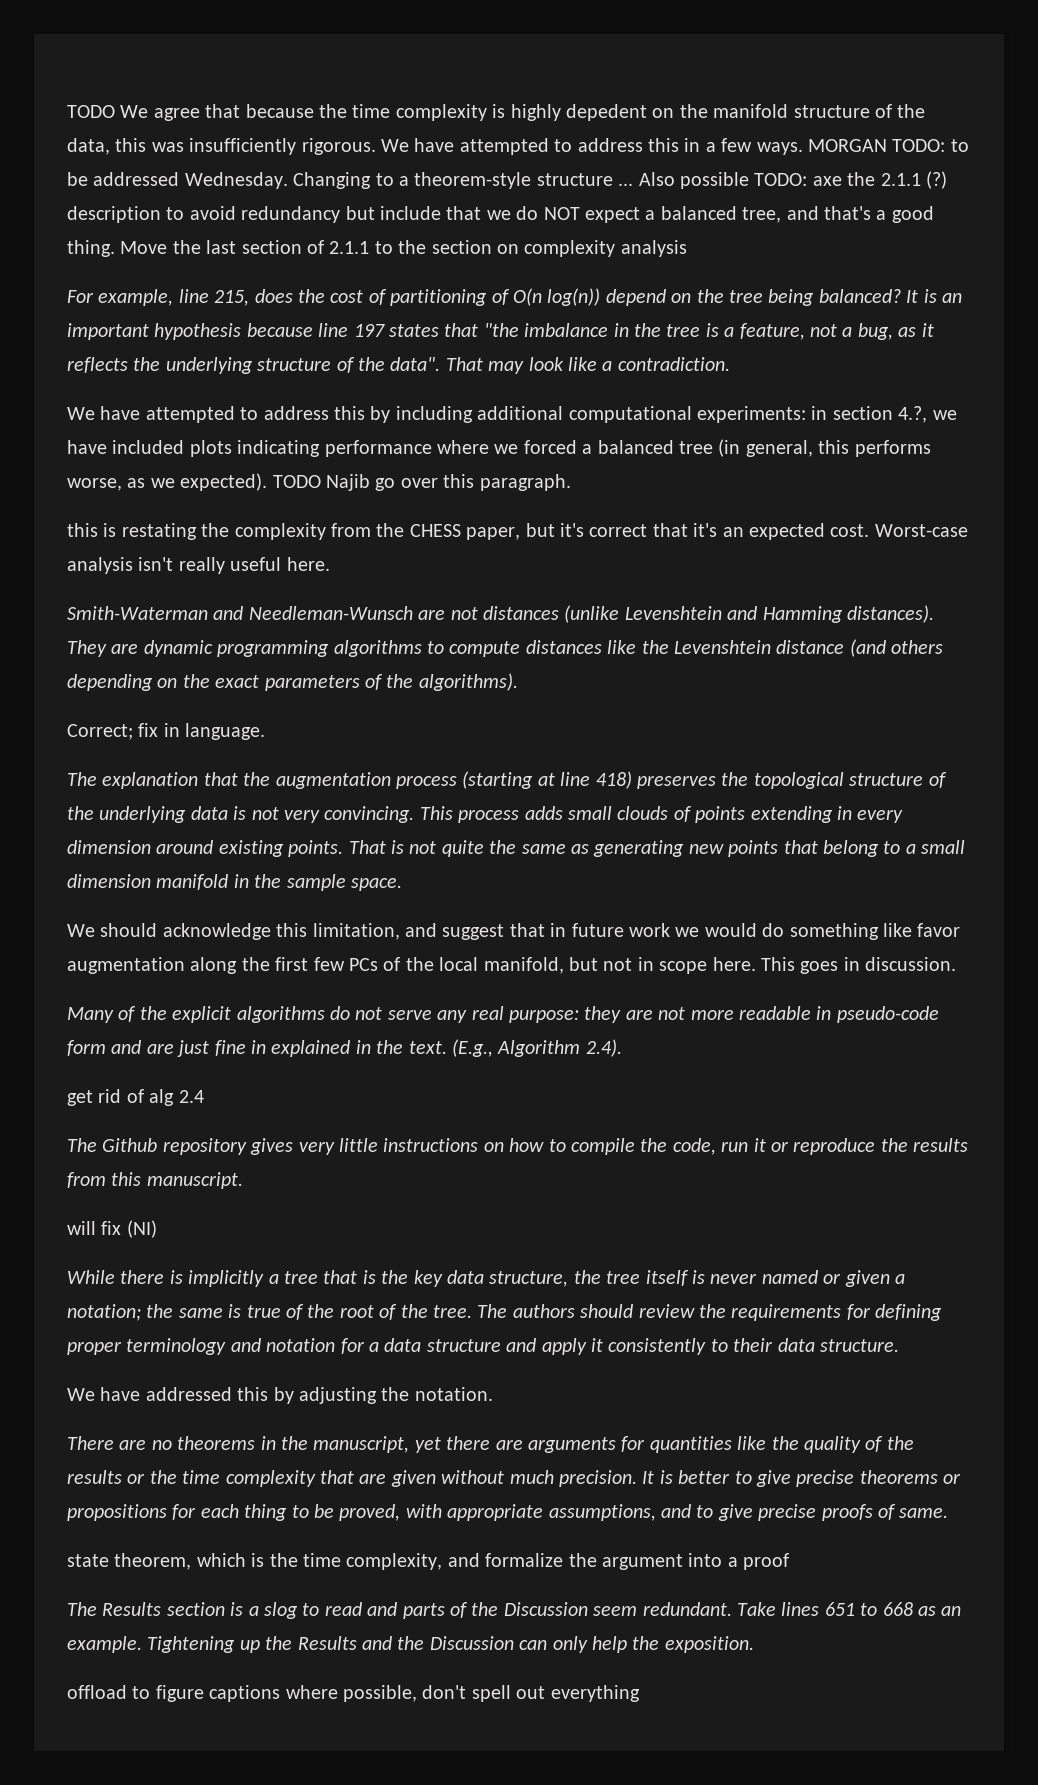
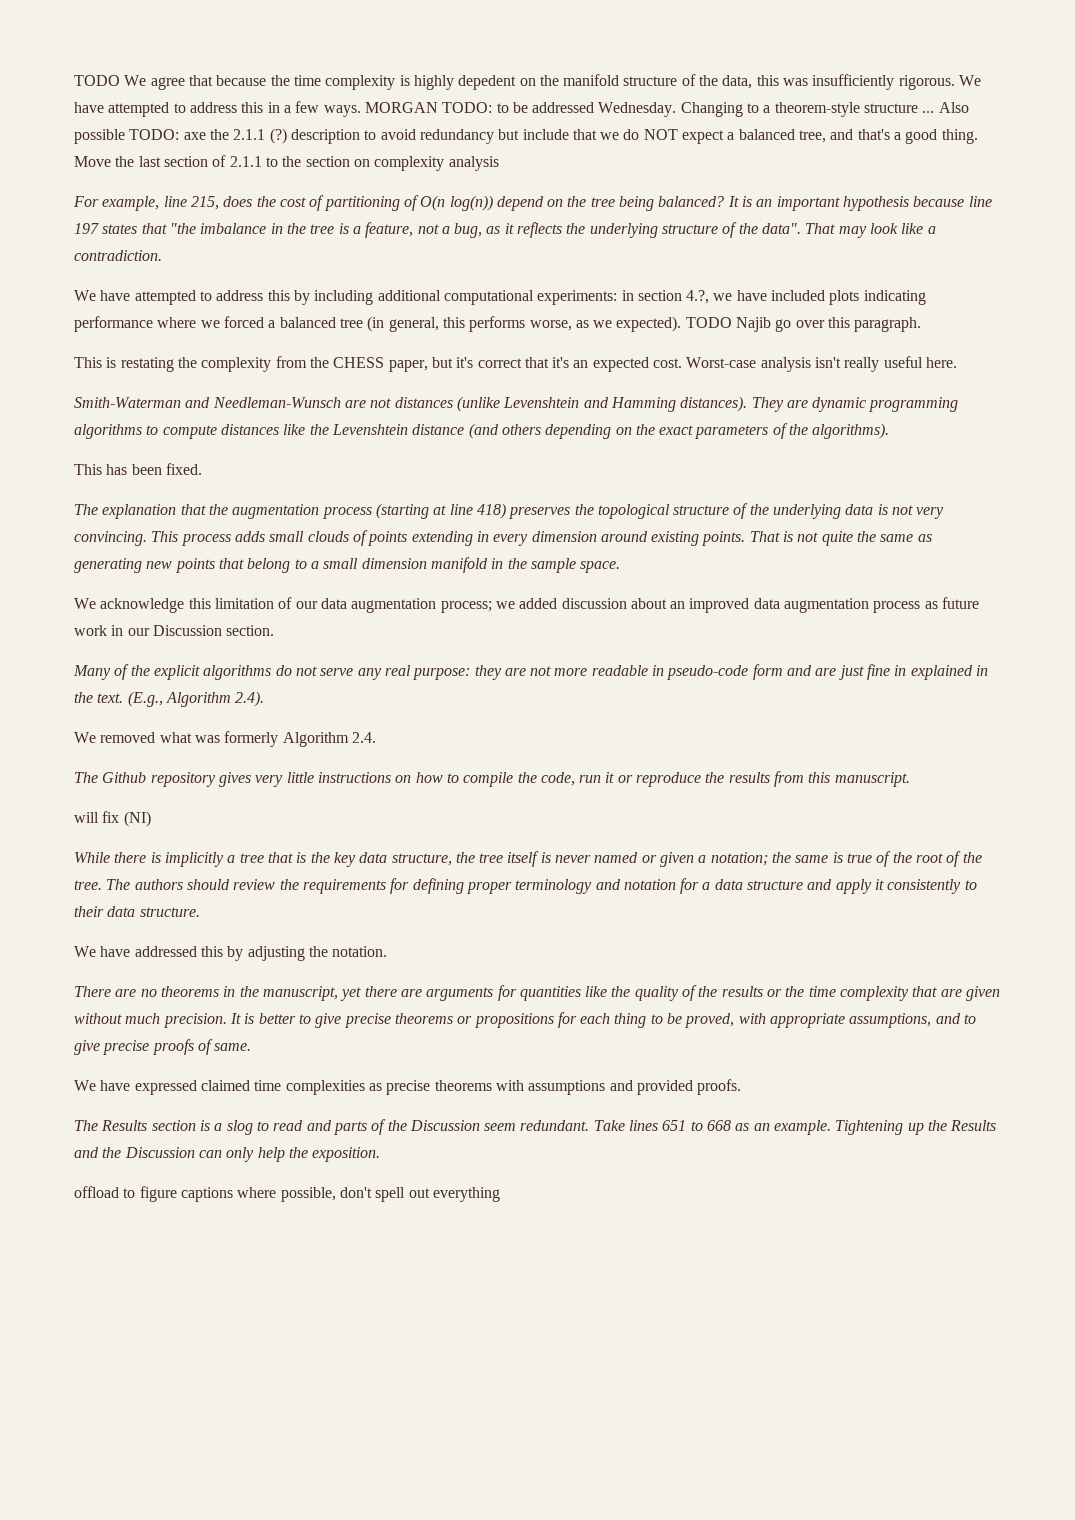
- this is restating the complexity from the CHESS paper, but it's correct that it's an expected cost.
+ This is restating the complexity from the CHESS paper, but it's correct that it's an expected cost.
- Correct; fix in language.
+ This has been fixed.
- We should acknowledge this limitation, and suggest that in future work we would do something like favor augmentation along the first few PCs of the local manifold, but not in scope here. This goes in discussion.
+ We acknowledge this limitation of our data augmentation process; we added discussion about an improved data augmentation process as future work in our Discussion section.
- get rid of alg 2.4
+ We removed what was formerly Algorithm 2.4.
- state theorem, which is the time complexity, and formalize the argument into a proof
+ We have expressed claimed time complexities as precise theorems with assumptions and provided proofs.

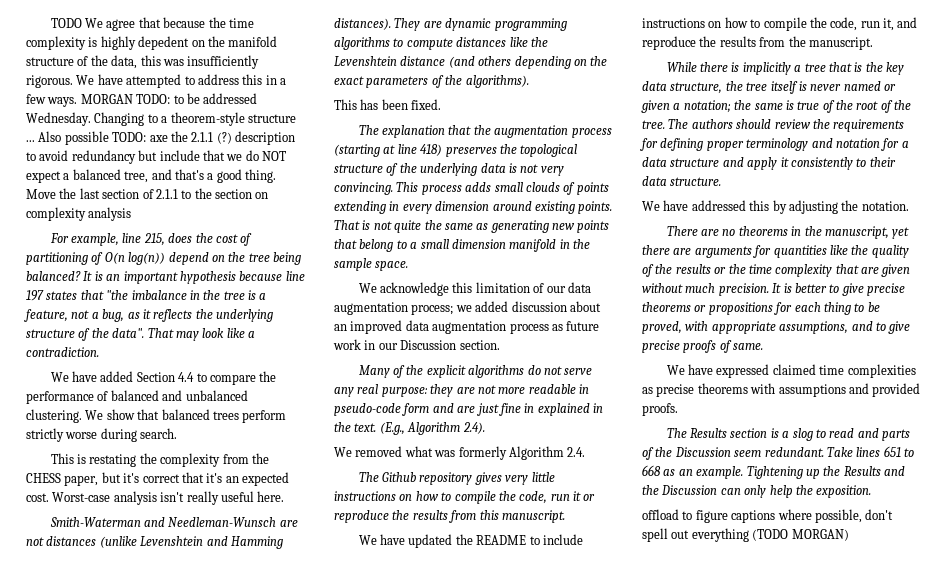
- We have attempted to address this by including additional computational experiments: in section 4.?, we have included plots indicating performance where we forced a balanced tree (in general, this performs worse, as we expected). TODO Najib go over this paragraph.
+ We have added Section 4.4 to compare the performance of balanced and unbalanced clustering. We show that balanced trees perform strictly worse during search.
- will fix (NI)
+ We have updated the README to include instructions on how to compile the code, run it, and reproduce the results from the manuscript.
- offload to figure captions where possible, don't spell out everything
+ offload to figure captions where possible, don't spell out everything (TODO MORGAN)

